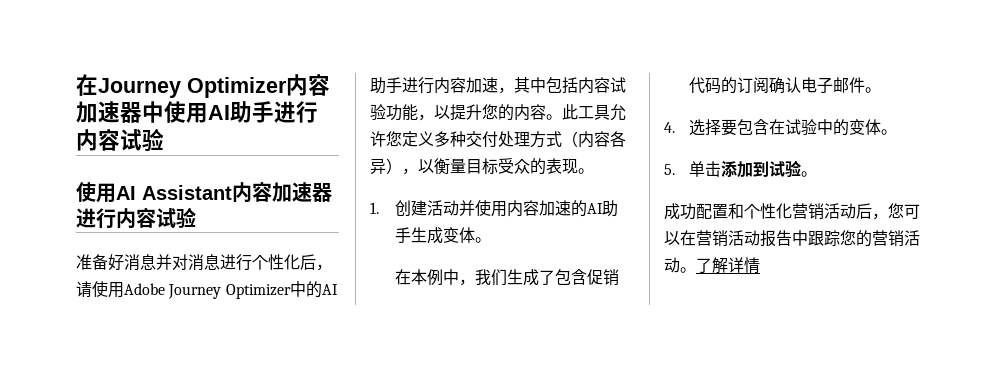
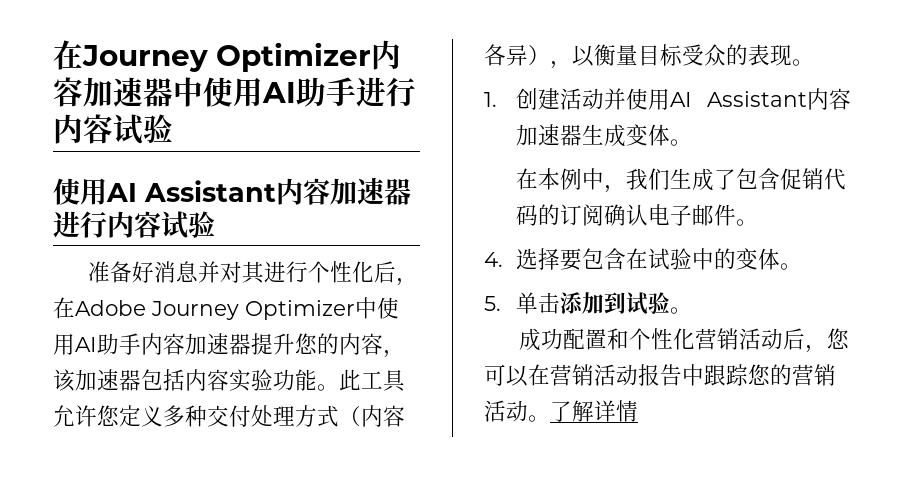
- 准备好消息并对消息进行个性化后，请使用Adobe Journey Optimizer中的AI助手进行内容加速，其中包括内容试验功能，以提升您的内容。
+ 准备好消息并对其进行个性化后，在Adobe Journey Optimizer中使用AI助手内容加速器提升您的内容，该加速器包括内容实验功能。
- 1.创建活动并使用内容加速的AI助手生成变体。
+ 1.创建活动并使用AI Assistant内容加速器生成变体。

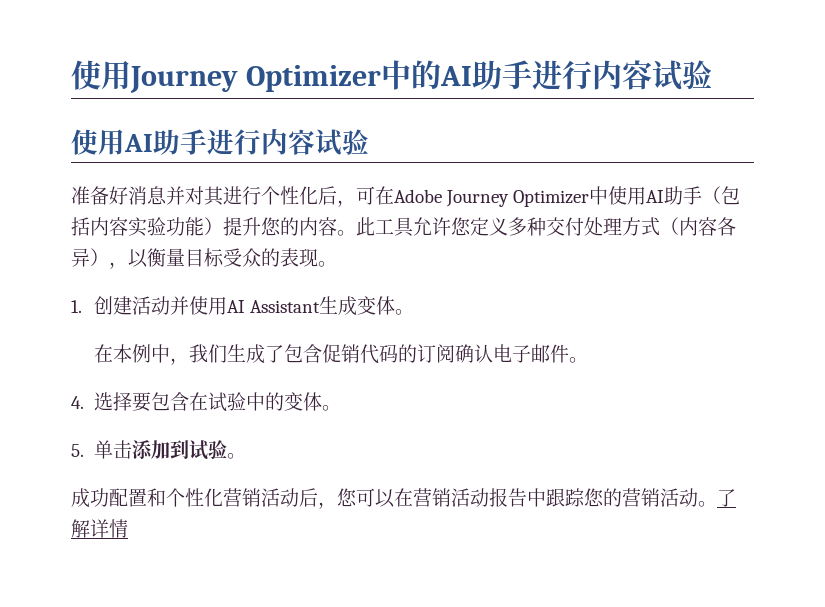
- 在Journey Optimizer内容加速器中使用AI助手进行内容试验
+ 使用Journey Optimizer中的AI助手进行内容试验
- 使用AI Assistant内容加速器进行内容试验
+ 使用AI助手进行内容试验
- 准备好消息并对其进行个性化后，在Adobe Journey Optimizer中使用AI助手内容加速器提升您的内容，该加速器包括内容实验功能。
+ 准备好消息并对其进行个性化后，可在Adobe Journey Optimizer中使用AI助手（包括内容实验功能）提升您的内容。
- 1.创建活动并使用AI Assistant内容加速器生成变体。
+ 1.创建活动并使用AI Assistant生成变体。

